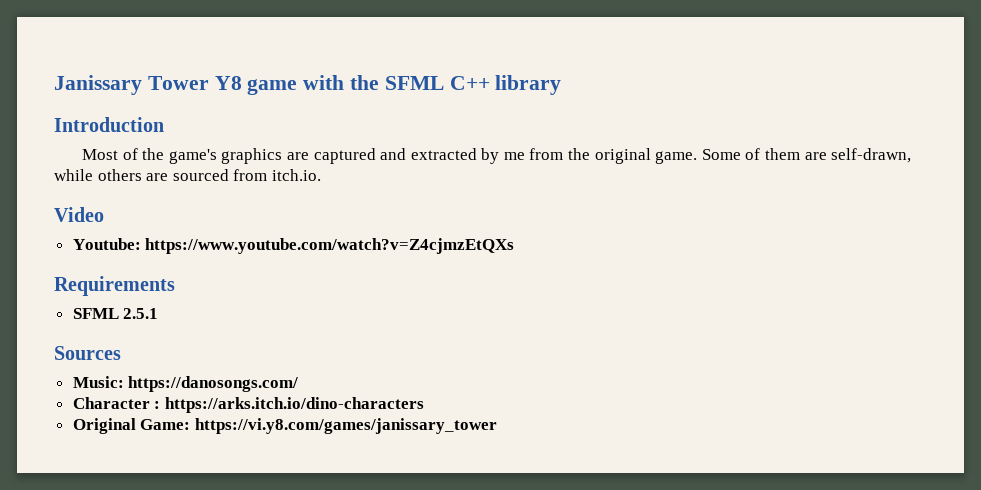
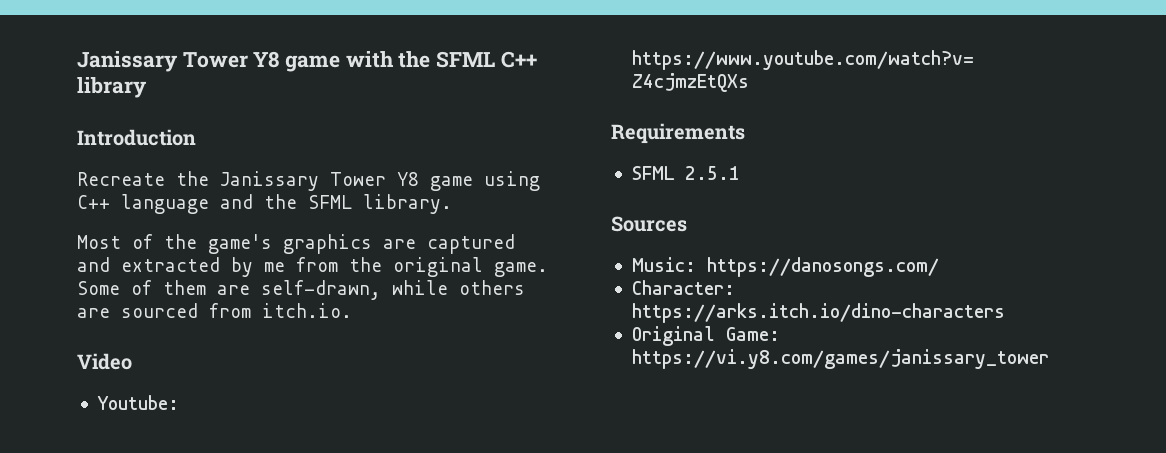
+ Recreate the Janissary Tower Y8 game using C++ language and the SFML library.
- Character : https://arks.itch.io/dino-characters
+ Character: https://arks.itch.io/dino-characters

